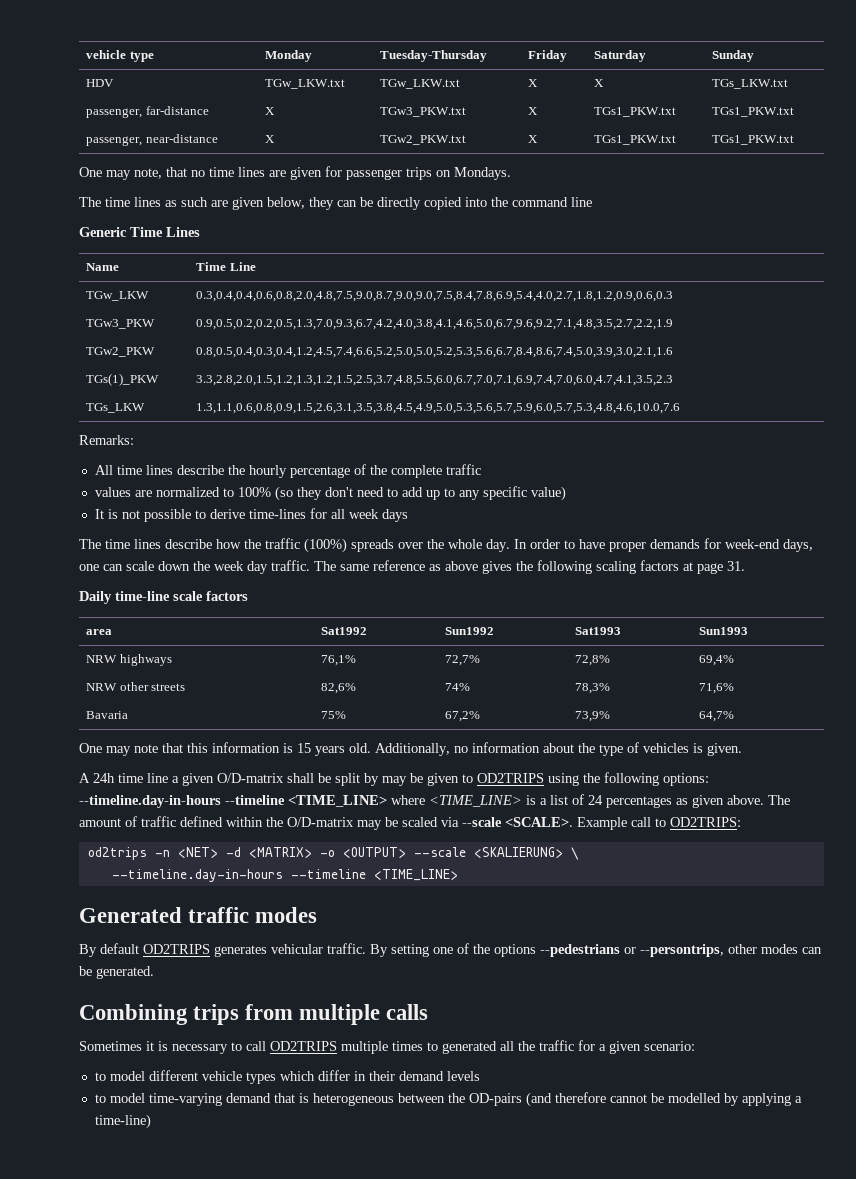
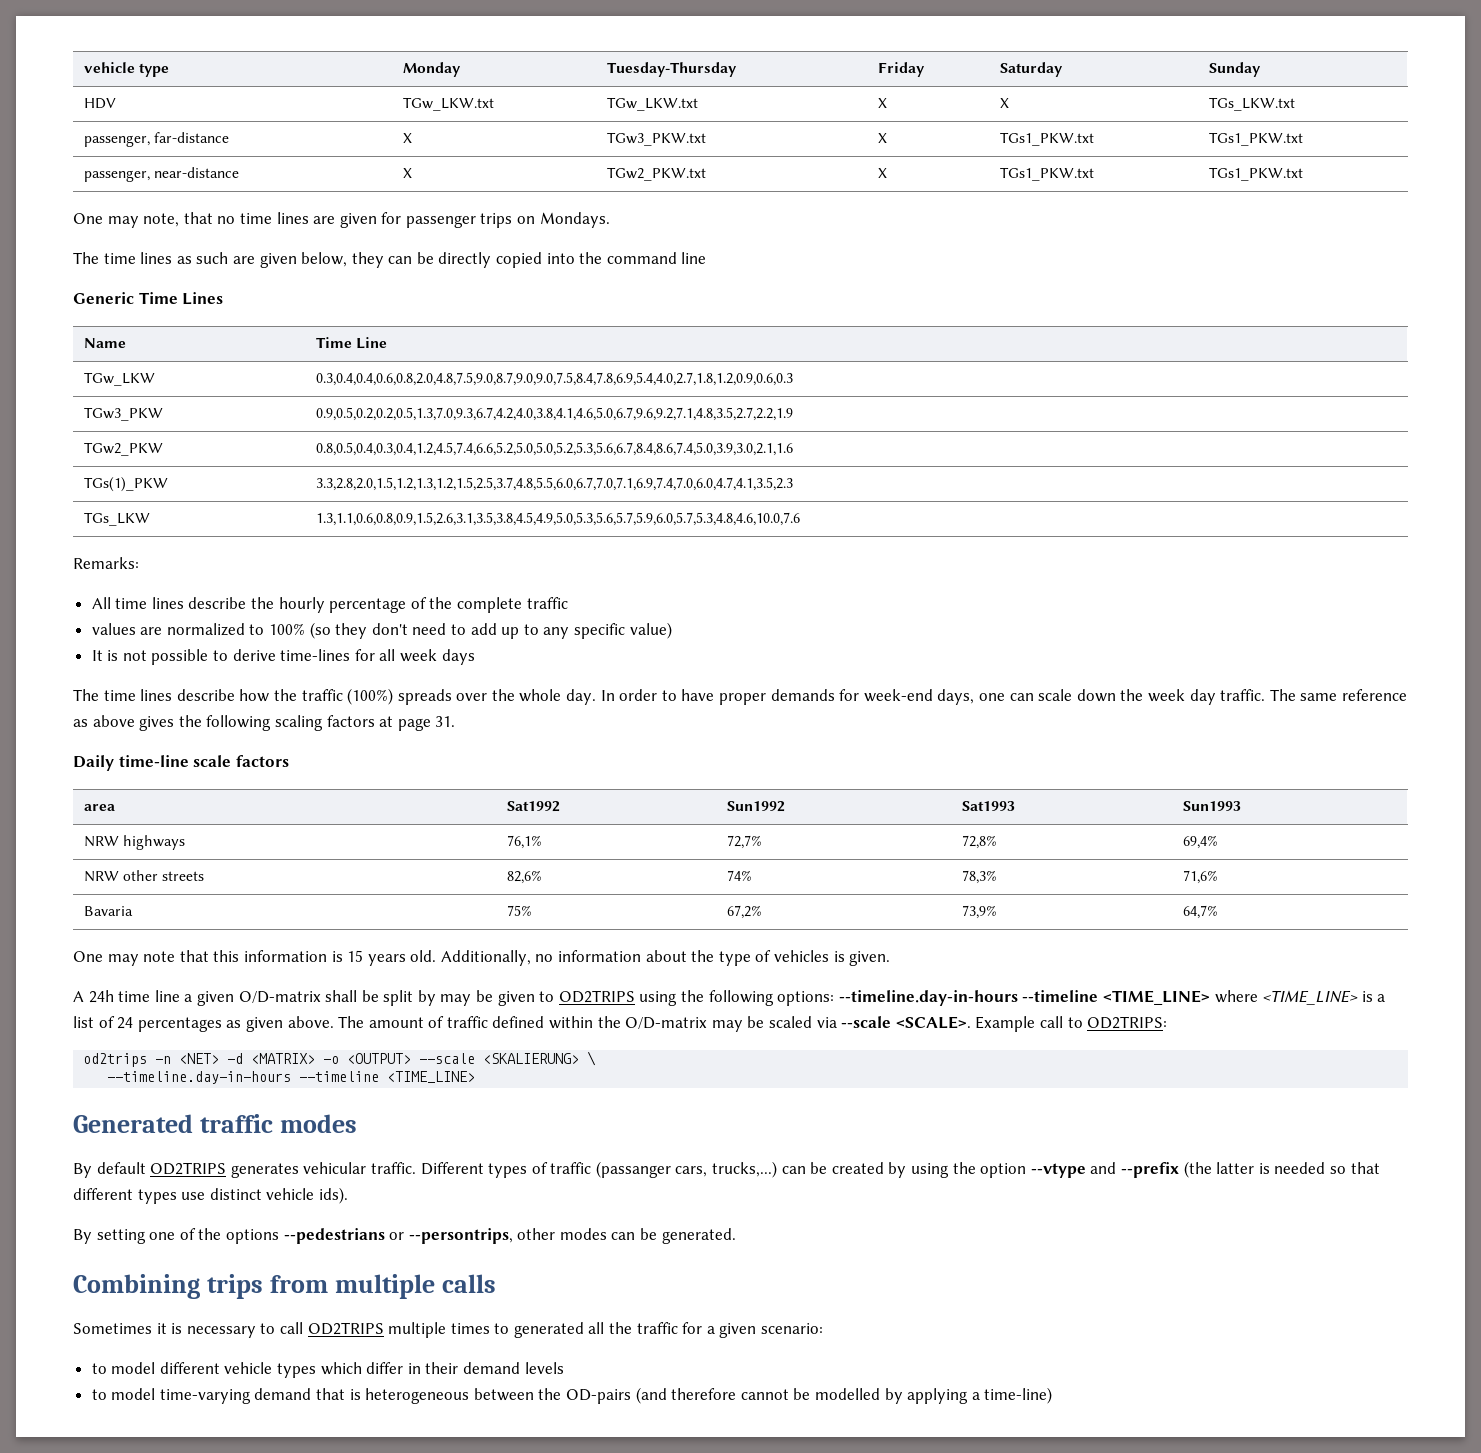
- By default OD2TRIPS generates vehicular traffic. By setting one of the options --pedestrians or --persontrips, other modes can be generated.
+ By default OD2TRIPS generates vehicular traffic. Different types of traffic (passanger cars, trucks,...) can be created by using the option --vtype and --prefix (the latter is needed so that different types use distinct vehicle ids).
+ By setting one of the options --pedestrians or --persontrips, other modes can be generated.

